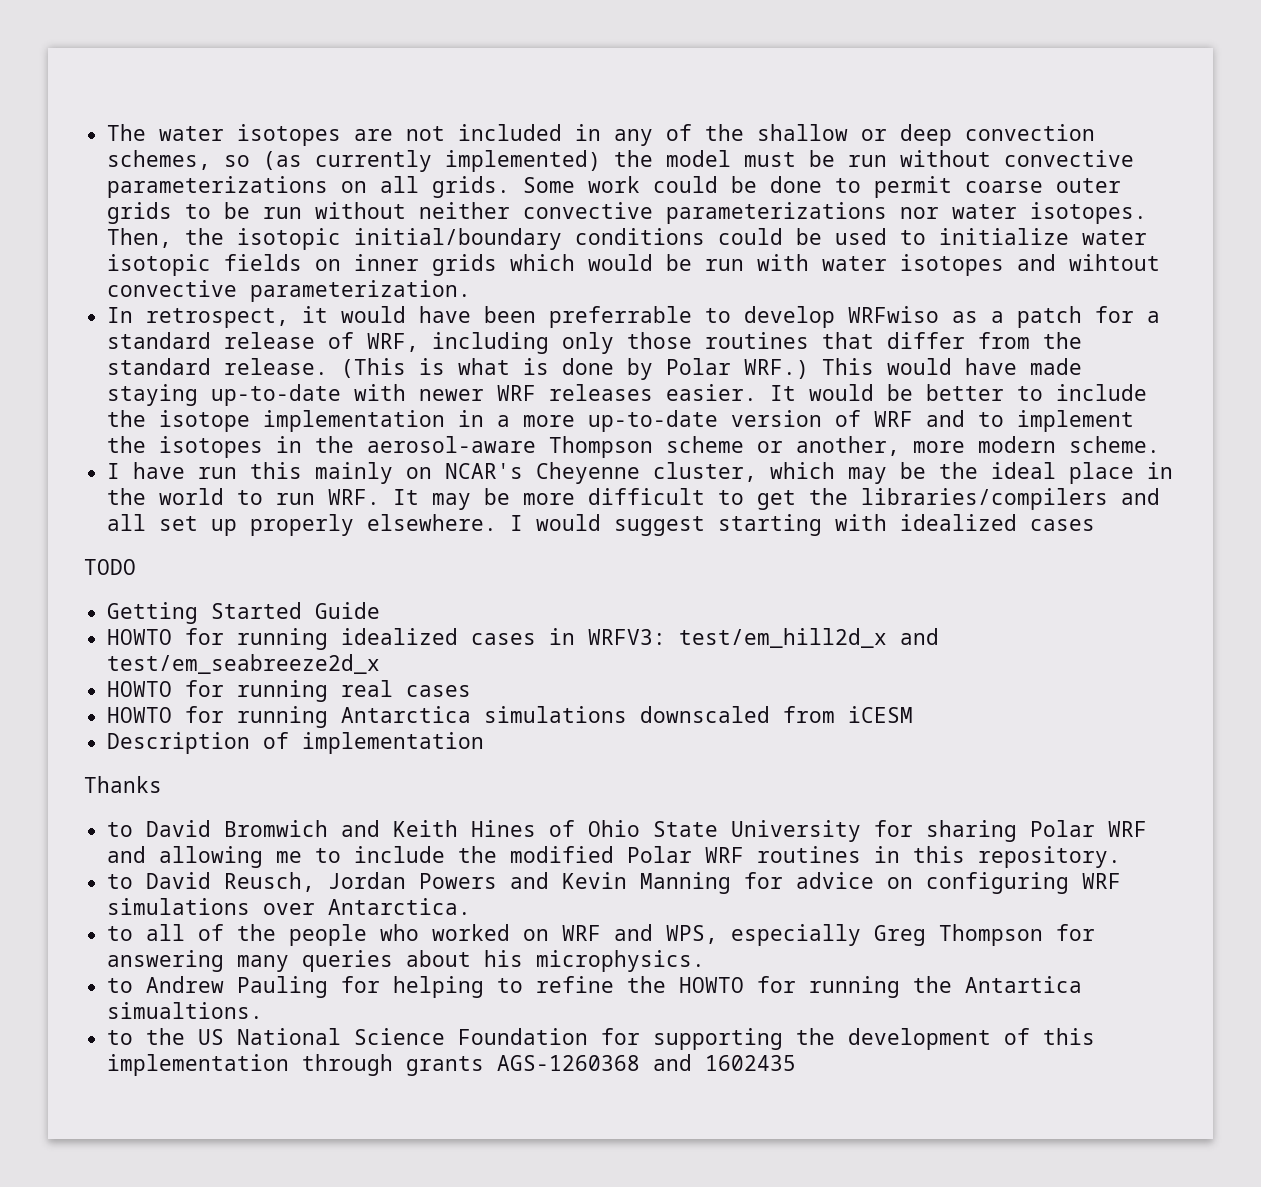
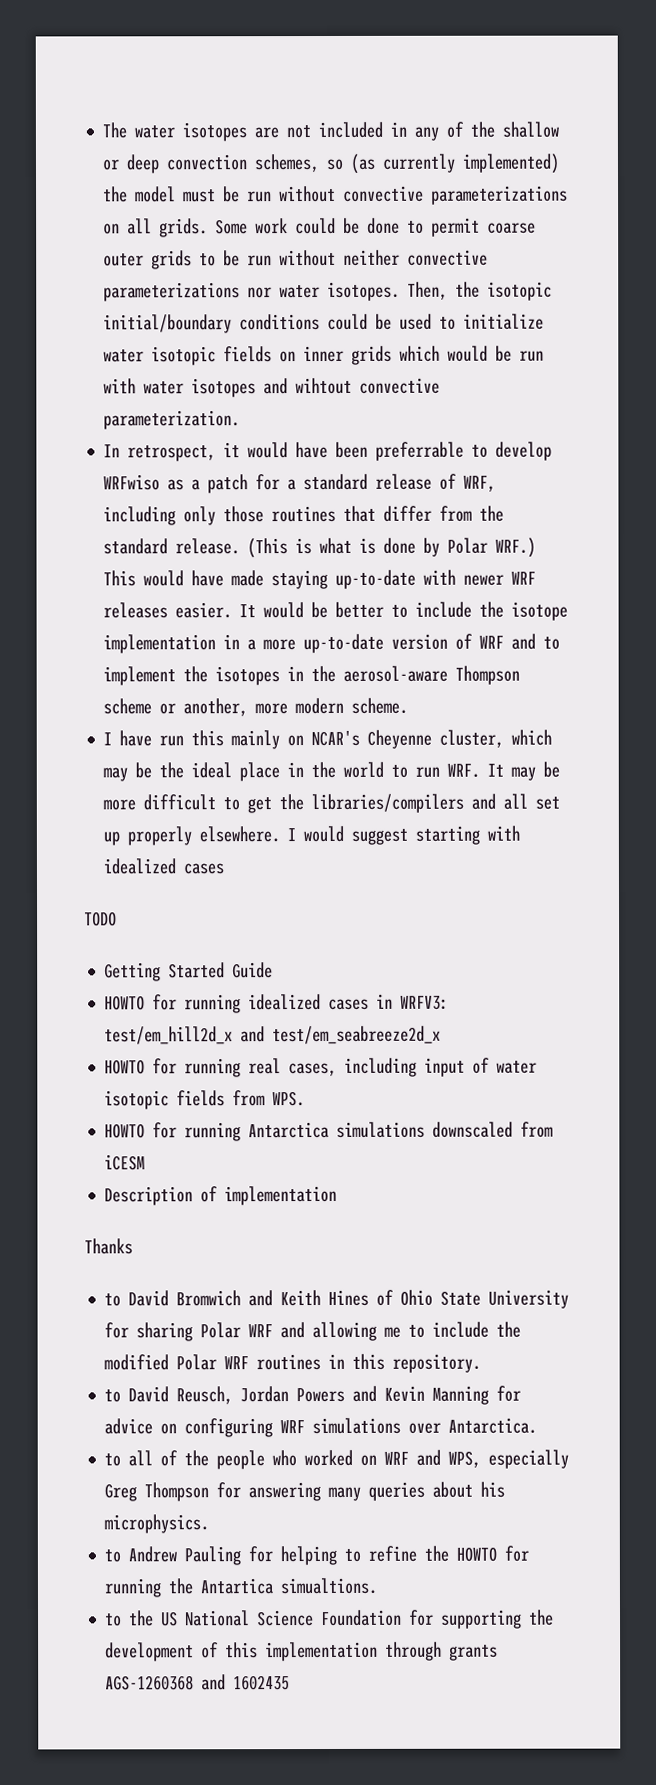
- HOWTO for running real cases
+ HOWTO for running real cases, including input of water isotopic fields from WPS.

